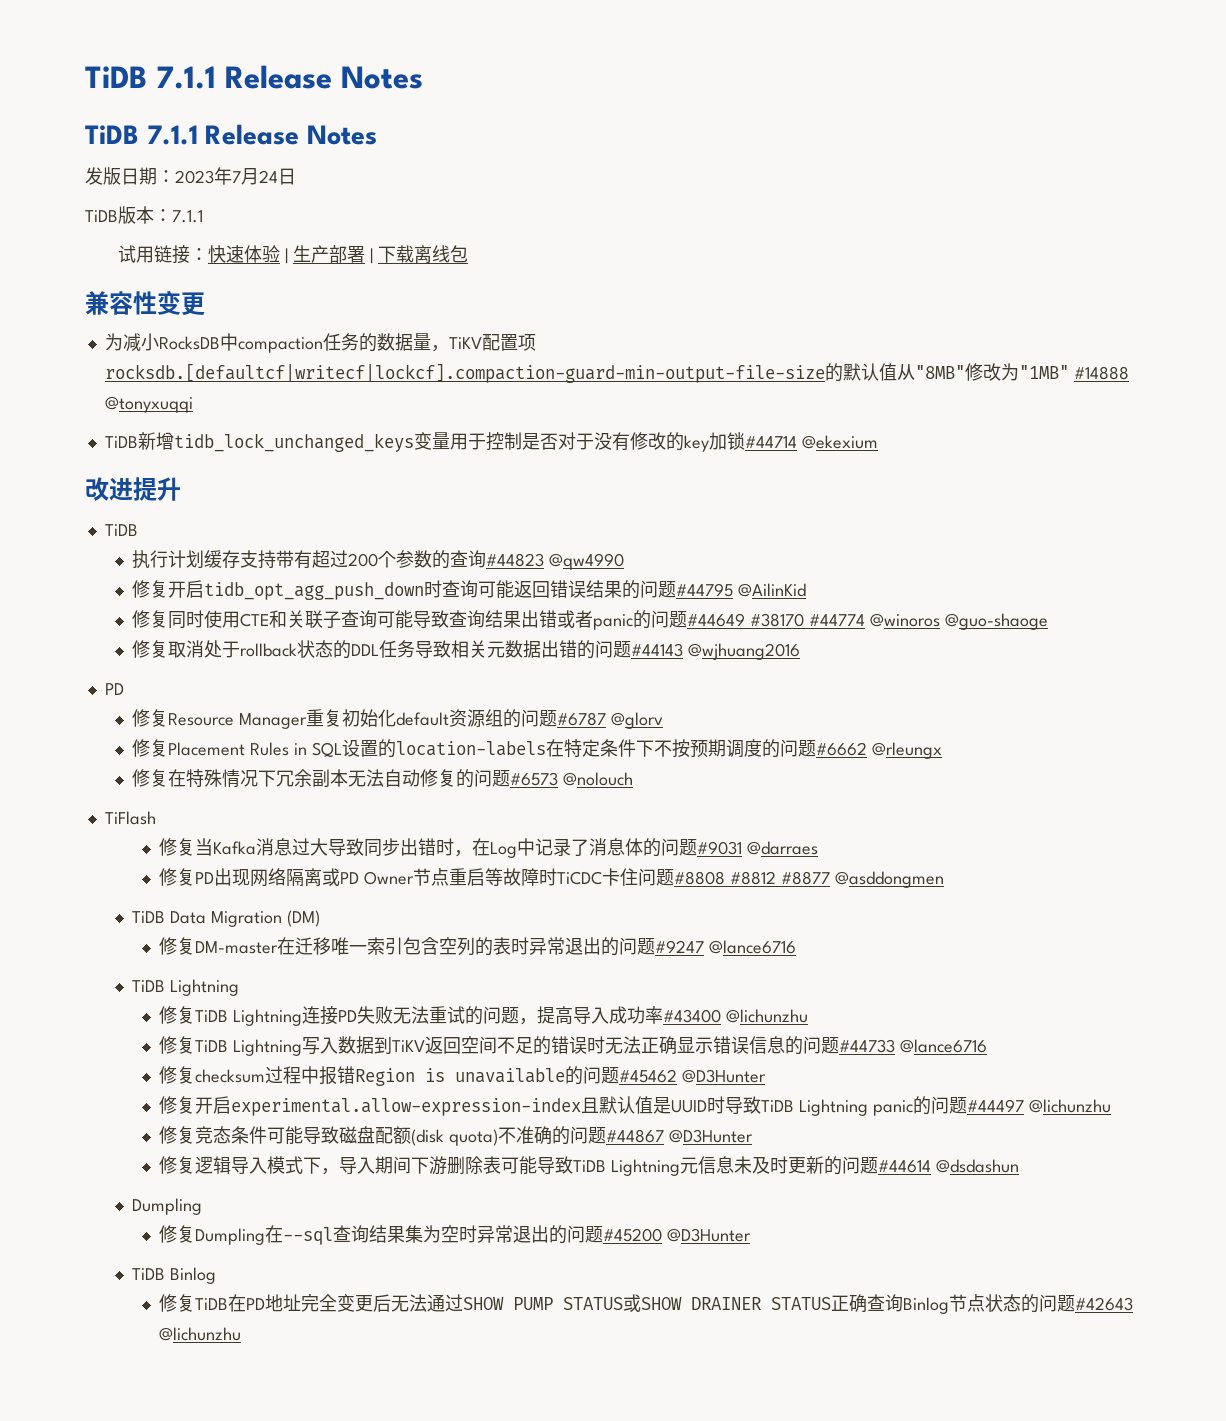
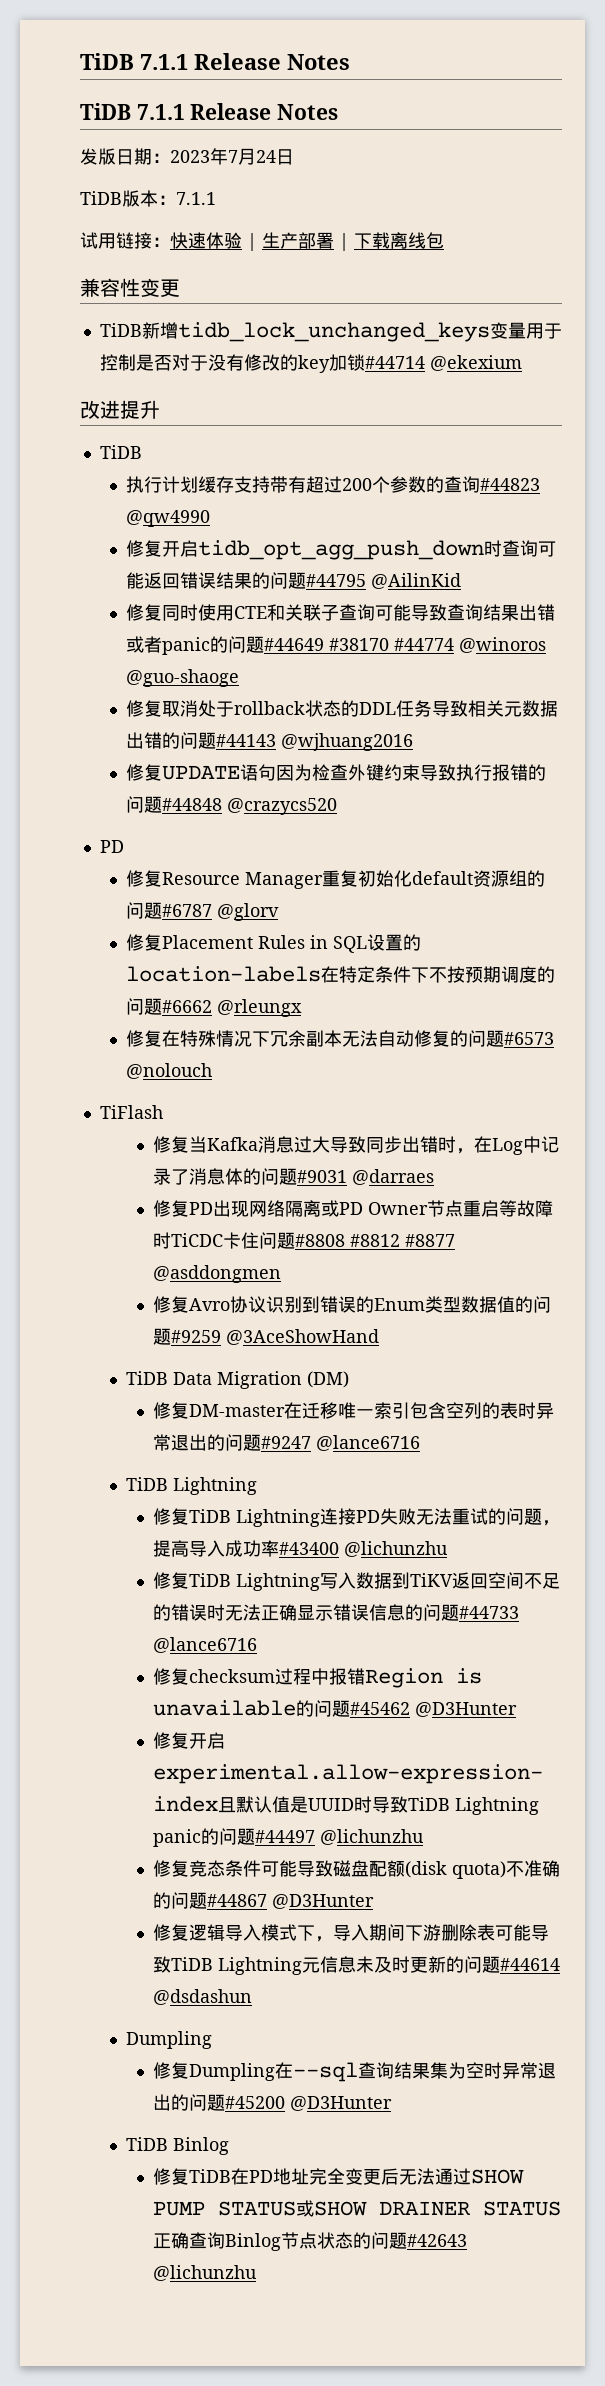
- 为减小RocksDB中compaction任务的数据量，TiKV配置项rocksdb.[defaultcf|writecf|lockcf].compaction-guard-min-output-file-size的默认值从"8MB"修改为"1MB" #14888 @tonyxuqqi
+ 修复UPDATE语句因为检查外键约束导致执行报错的问题#44848 @crazycs520
+ 修复Avro协议识别到错误的Enum类型数据值的问题#9259 @3AceShowHand

